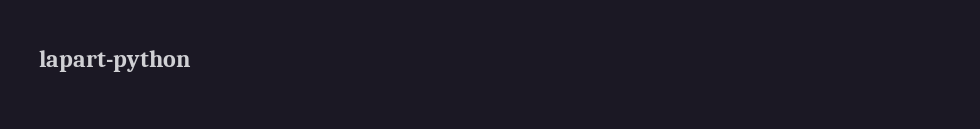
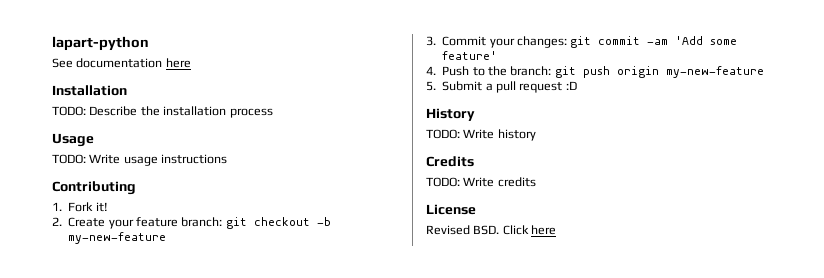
+ See documentation here
+ Installation
+ TODO: Describe the installation process
+ Usage
+ TODO: Write usage instructions
+ Contributing
+ 1. Fork it!
+ 2. Create your feature branch: git checkout -b my-new-feature
+ 3. Commit your changes: git commit -am 'Add some feature'
+ 4. Push to the branch: git push origin my-new-feature
+ 5. Submit a pull request :D
+ History
+ TODO: Write history
+ Credits
+ TODO: Write credits
+ License
+ Revised BSD. Click here

